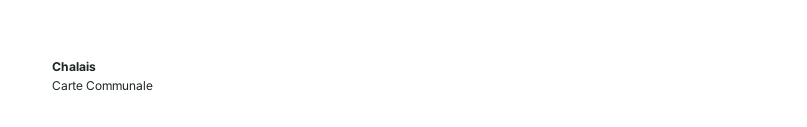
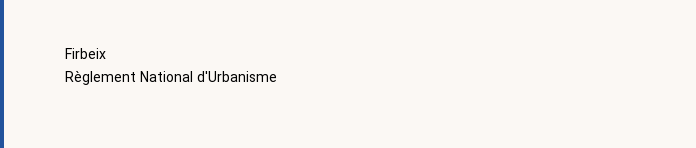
- Chalais
- Carte Communale
+ Firbeix
+ Règlement National d'Urbanisme

